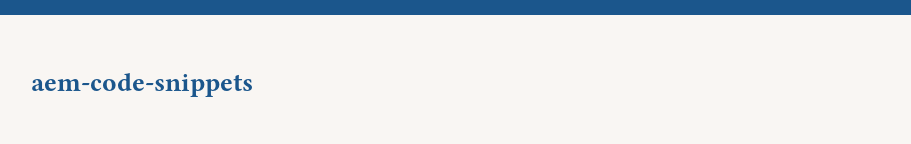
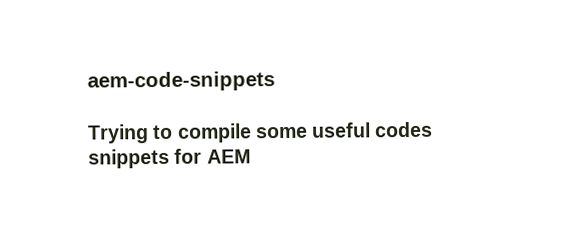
+ Trying to compile some useful codes snippets for AEM

